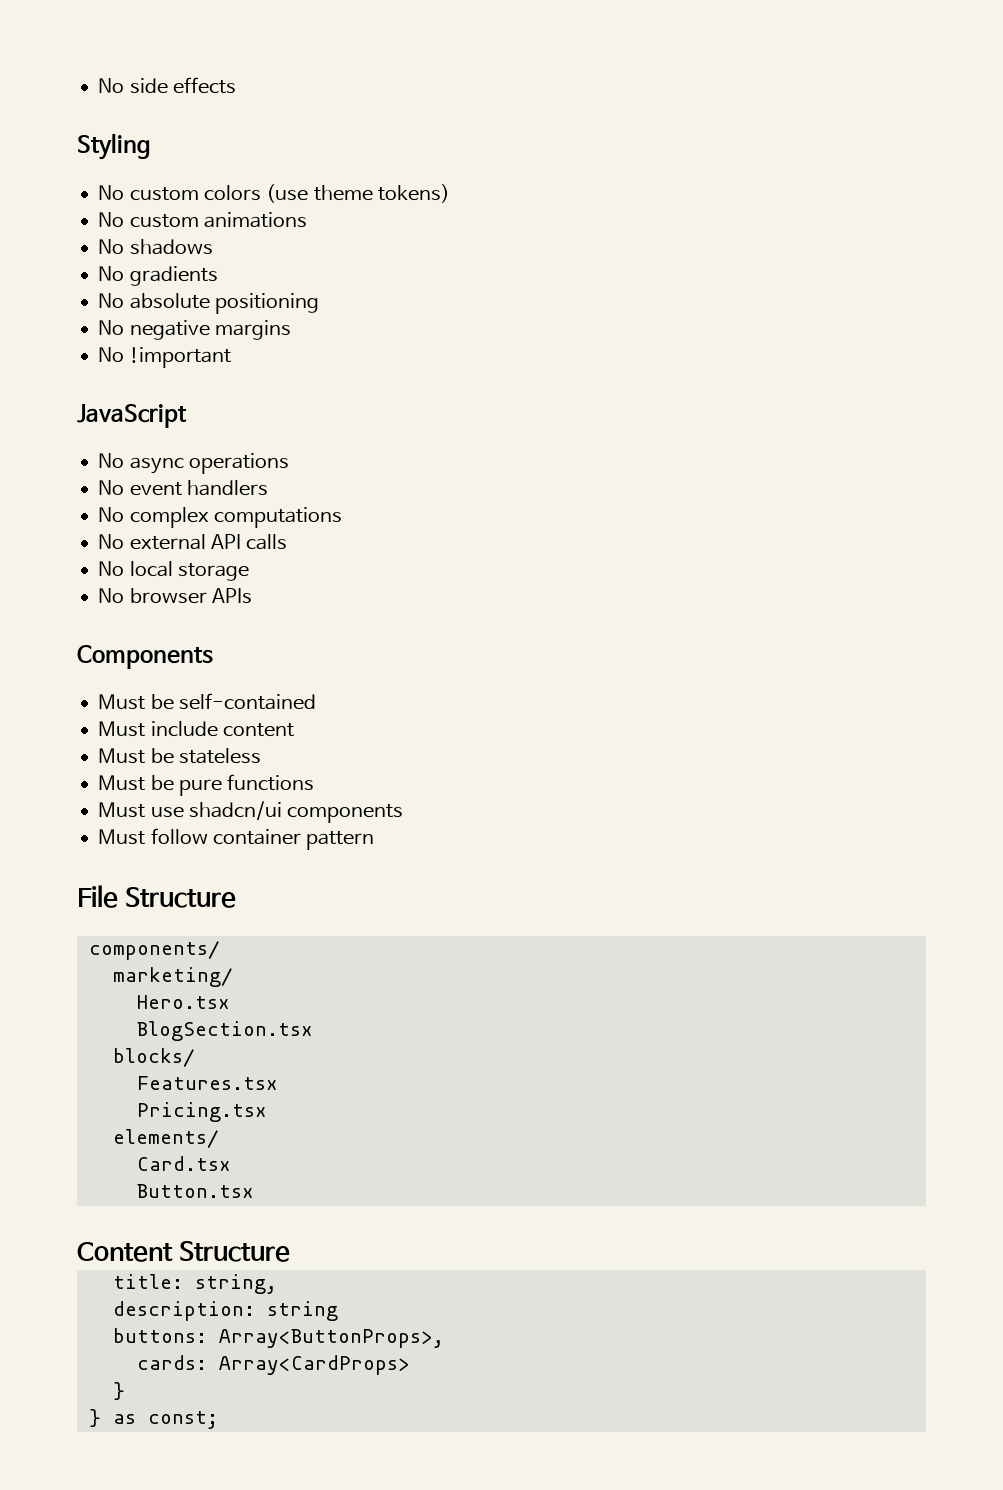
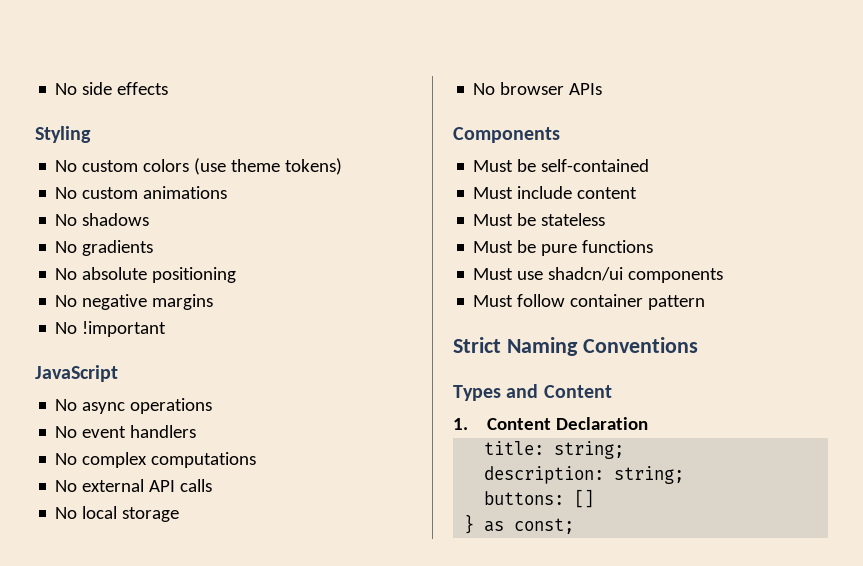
- File Structure
- components/
- marketing/
- Hero.tsx
- BlogSection.tsx
- blocks/
- Features.tsx
- Pricing.tsx
- elements/
- Card.tsx
- Button.tsx
- Content Structure
+ Strict Naming Conventions
+ Types and Content
+ 1. Content Declaration
- title: string,
+ title: string;
- description: string
+ description: string;
- buttons: Array<ButtonProps>,
- cards: Array<CardProps>
- }
+ buttons: []

